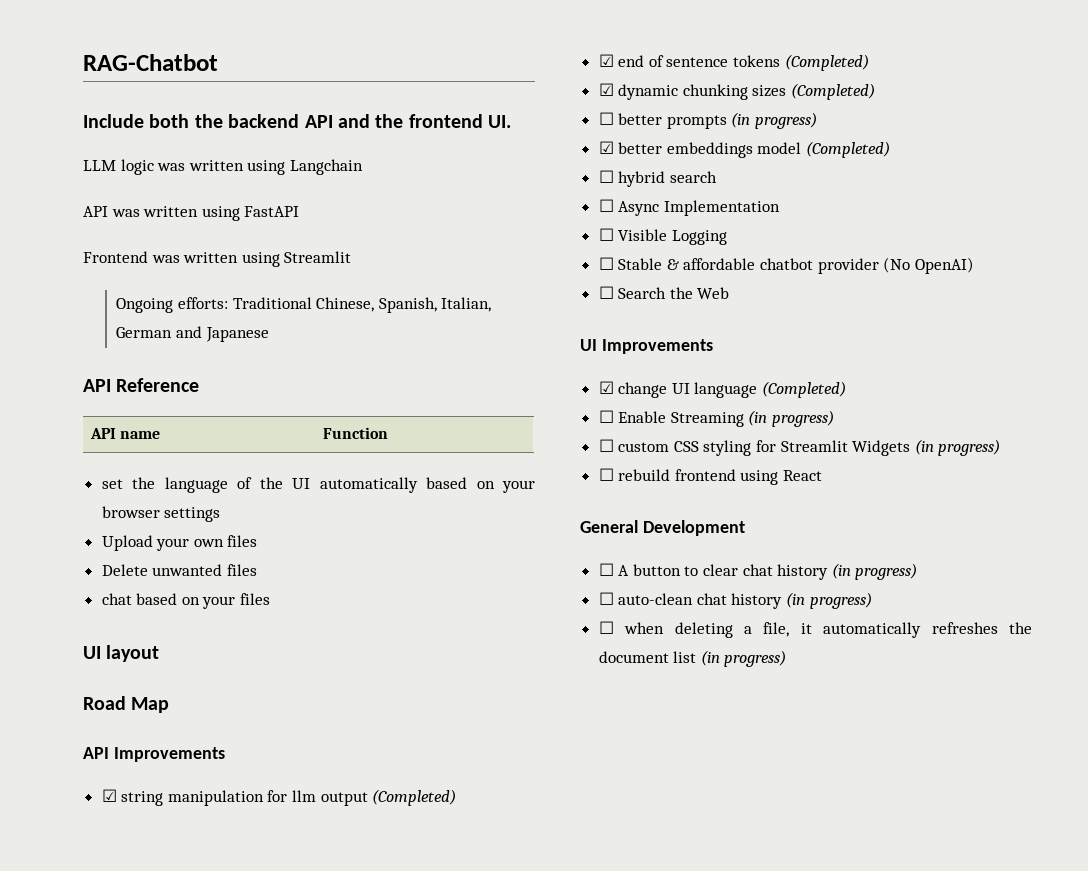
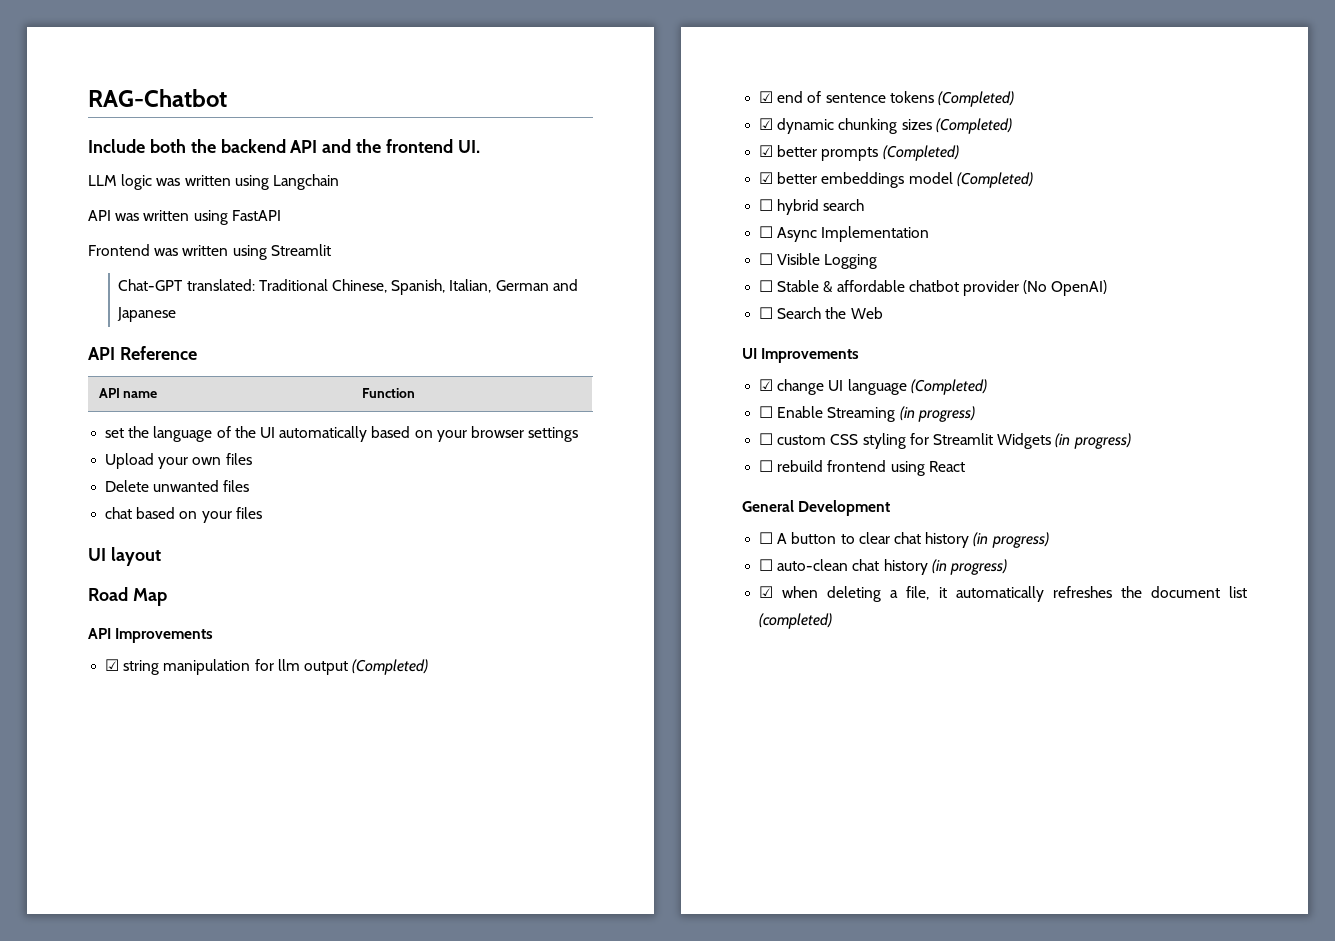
- Ongoing efforts: Traditional Chinese, Spanish, Italian, German and Japanese
+ Chat-GPT translated: Traditional Chinese, Spanish, Italian, German and Japanese
- ☐ better prompts (in progress)
+ ☑ better prompts (Completed)
- ☐ when deleting a file, it automatically refreshes the document list (in progress)
+ ☑ when deleting a file, it automatically refreshes the document list (completed)

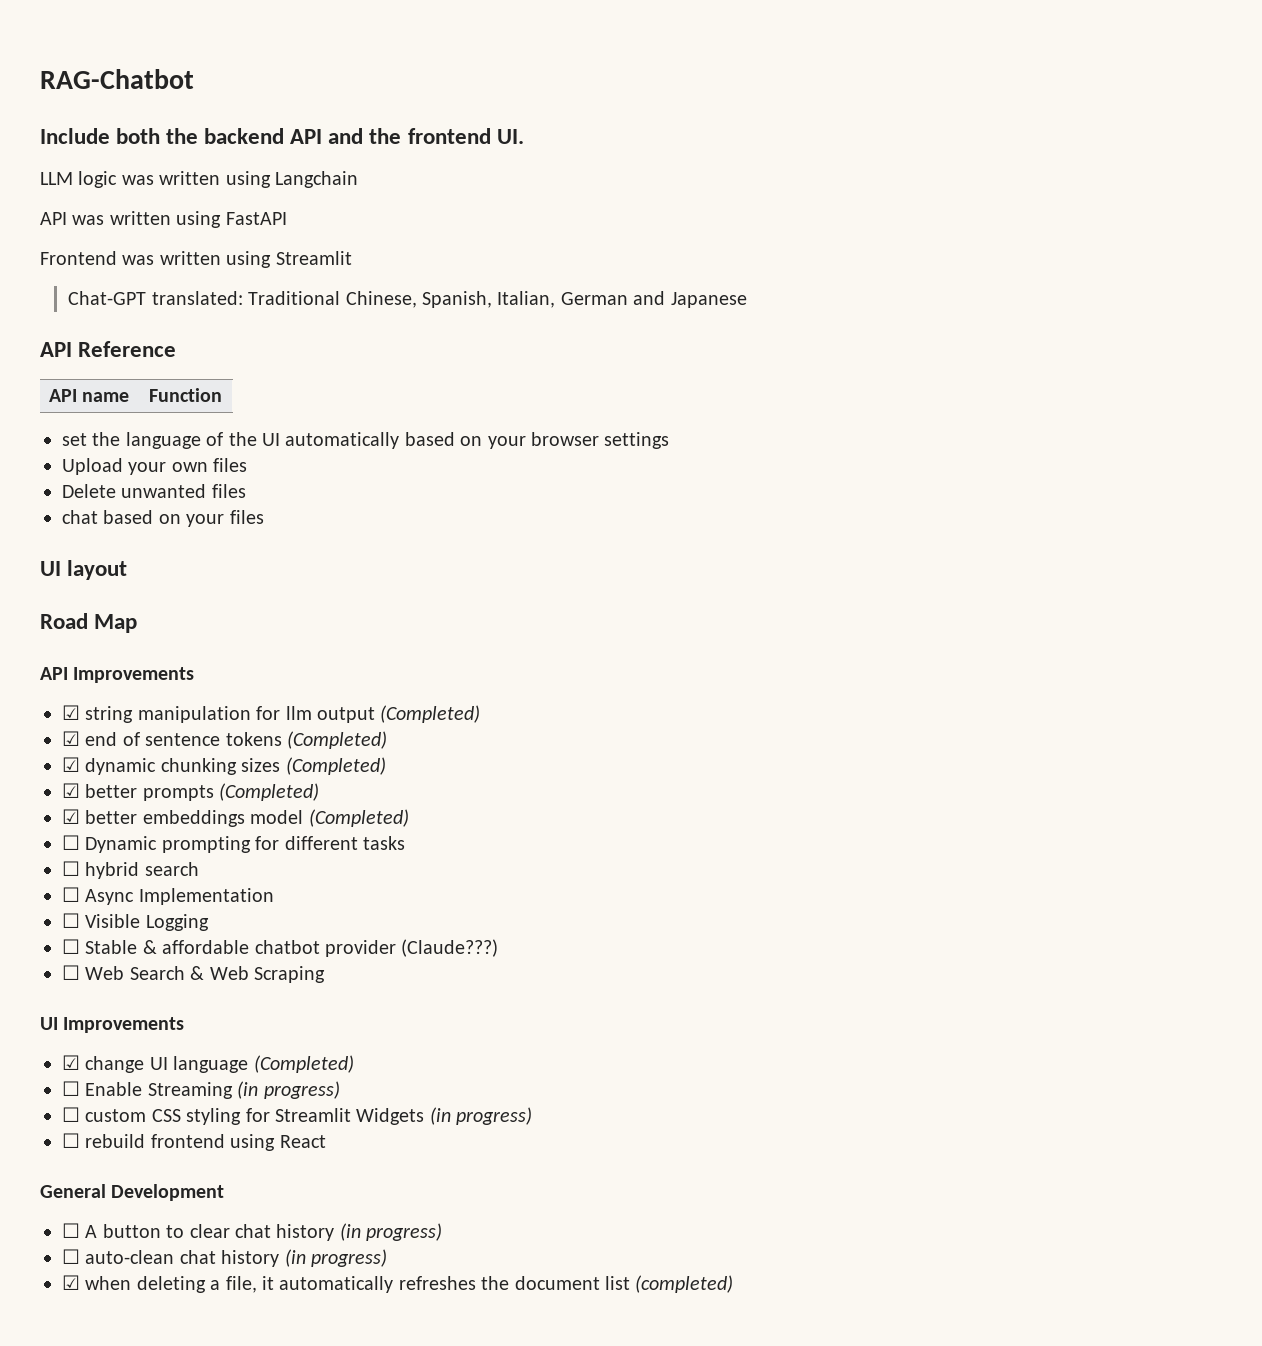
+ ☐ Dynamic prompting for different tasks
- ☐ Stable & affordable chatbot provider (No OpenAI)
- ☐ Search the Web
+ ☐ Stable & affordable chatbot provider (Claude???)
+ ☐ Web Search & Web Scraping

